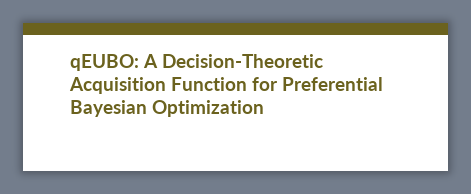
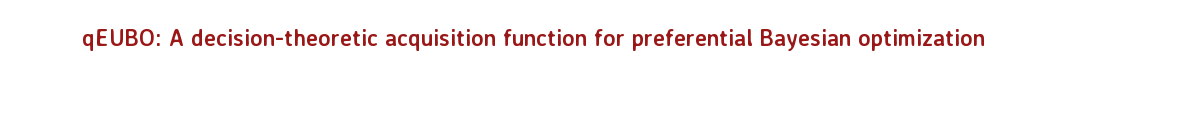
- qEUBO: A Decision-Theoretic Acquisition Function for Preferential Bayesian Optimization
+ qEUBO: A decision-theoretic acquisition function for preferential Bayesian optimization

